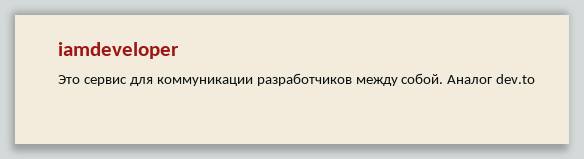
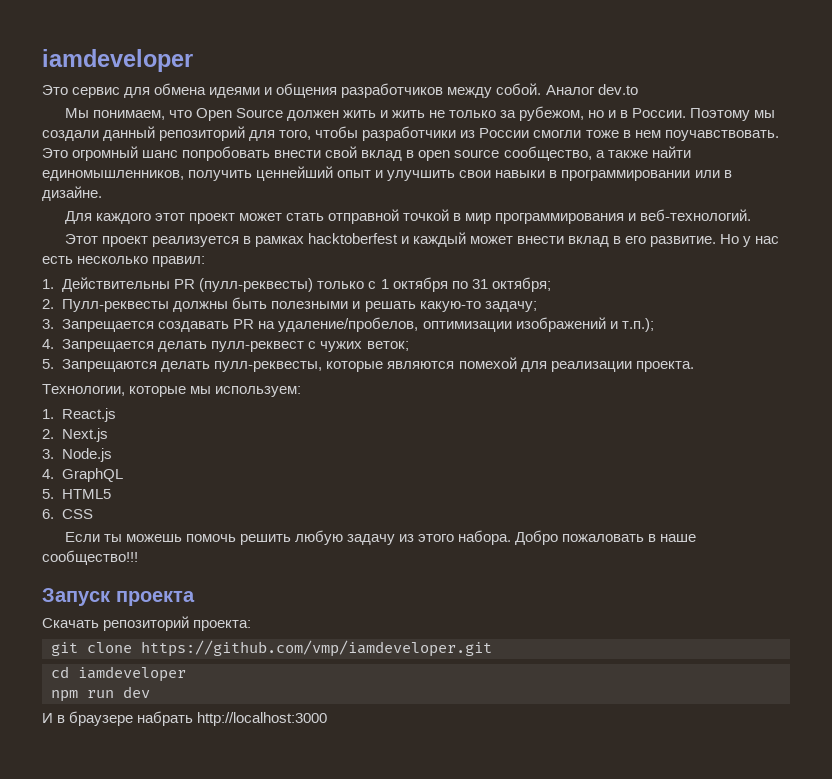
- Это сервис для коммуникации разработчиков между собой.
+ Это сервис для обмена идеями и общения разработчиков между собой.
+ Мы понимаем, что Open Source должен жить и жить не только за рубежом, но и в России. Поэтому мы создали данный репозиторий для того, чтобы разработчики из России смогли тоже в нем поучавствовать. Это огромный шанс попробовать внести свой вклад в open source сообщество, а также найти единомышленников, получить ценнейший опыт и улучшить свои навыки в программировании или в дизайне.
+ Для каждого этот проект может стать отправной точкой в мир программирования и веб-технологий.
+ Этот проект реализуется в рамках hacktoberfest и каждый может внести вклад в его развитие. Но у нас есть несколько правил:
+ 1. Действительны PR (пулл-реквесты) только с 1 октября по 31 октября;
+ 2. Пулл-реквесты должны быть полезными и решать какую-то задачу;
+ 3. Запрещается создавать PR на удаление/пробелов, оптимизации изображений и т.п.);
+ 4. Запрещается делать пулл-реквест с чужих веток;
+ 5. Запрещаются делать пулл-реквесты, которые являются помехой для реализации проекта.
+ Технологии, которые мы используем:
+ 1. React.js
+ 2. Next.js
+ 3. Node.js
+ 4. GraphQL
+ 5. HTML5
+ 6. CSS
+ Если ты можешь помочь решить любую задачу из этого набора. Добро пожаловать в наше сообщество!!!
+ Запуск проекта
+ Скачать репозиторий проекта:
+ git clone https://github.com/vmp/iamdeveloper.git
+ cd iamdeveloper
+ npm run dev
+ И в браузере набрать http://localhost:3000

